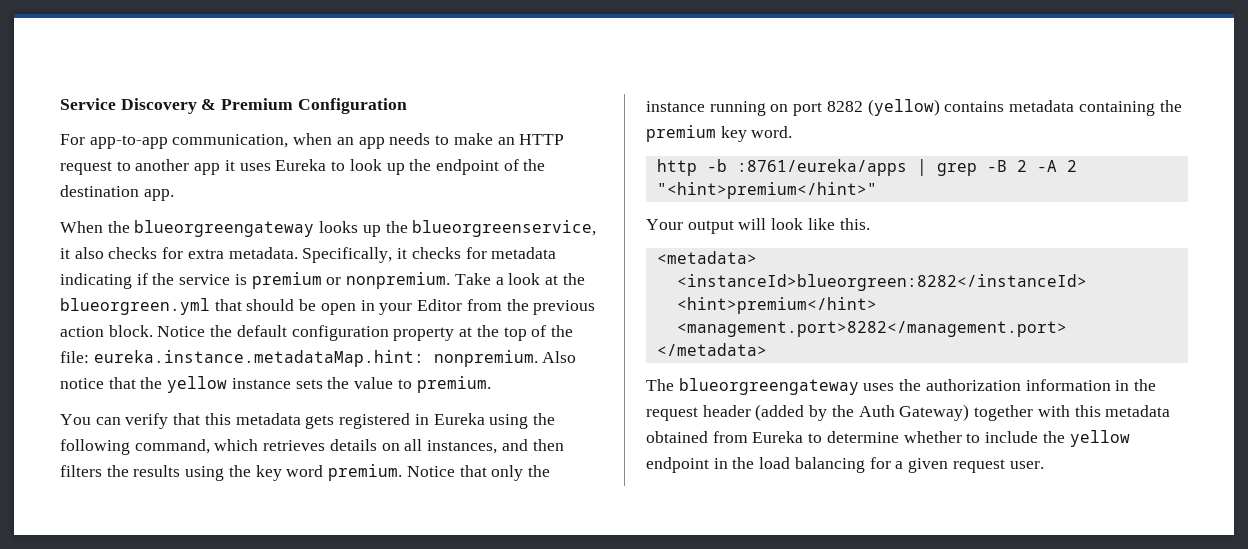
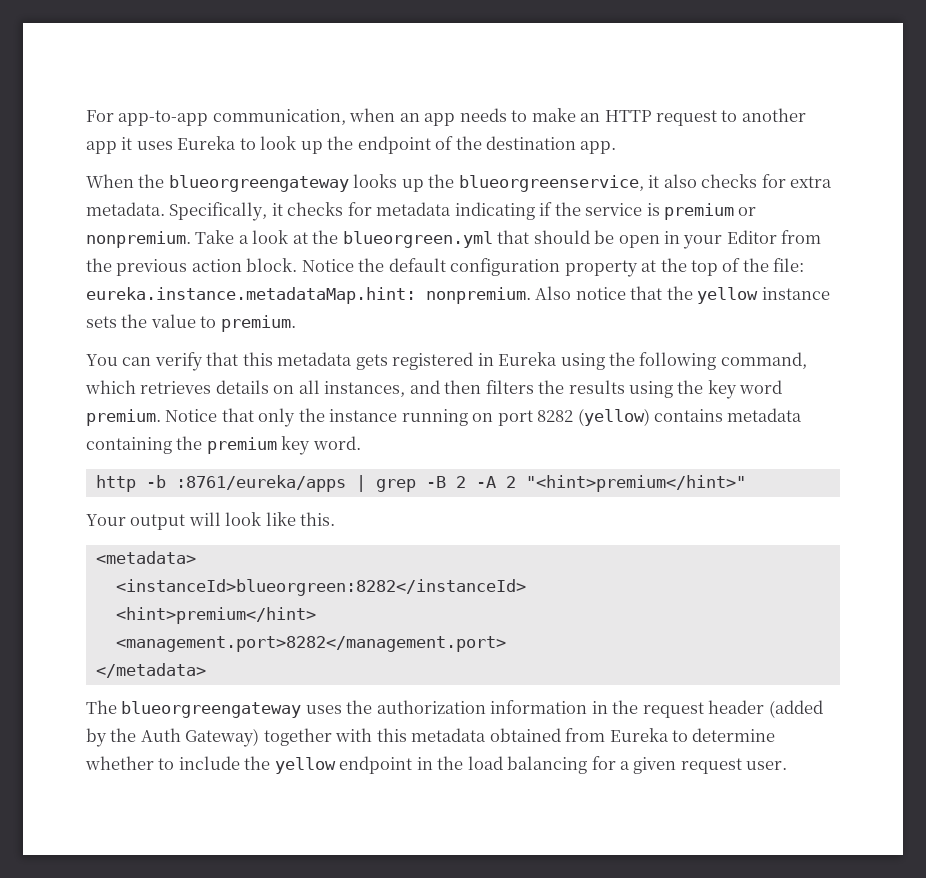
- Service Discovery & Premium Configuration

